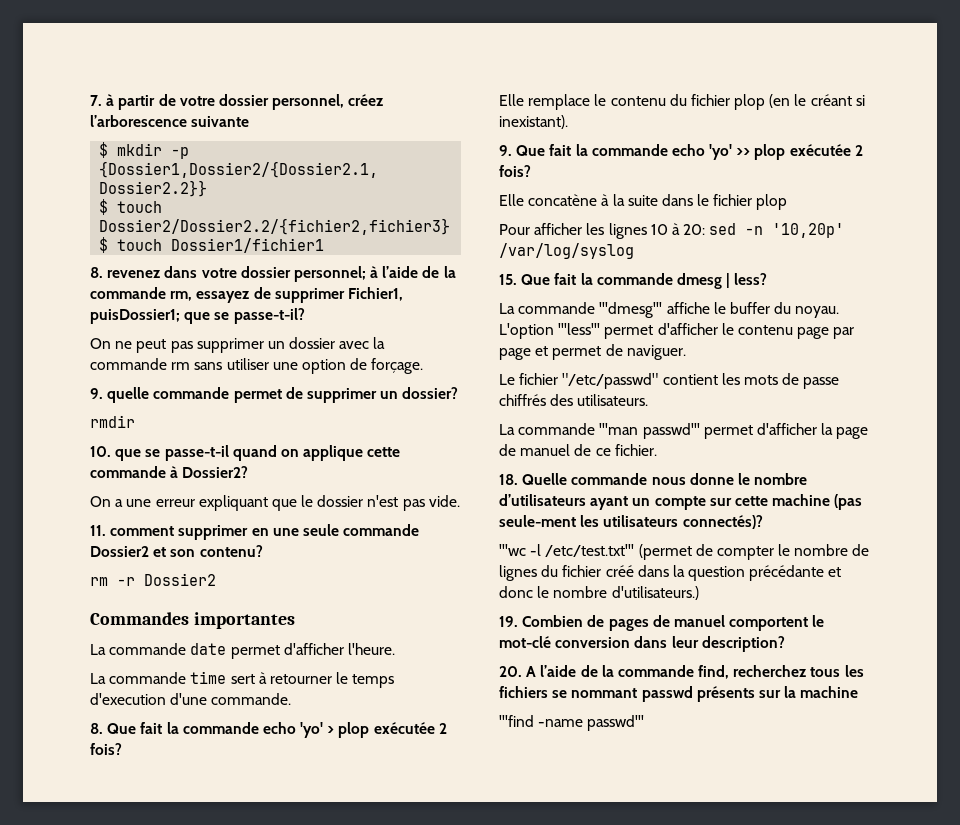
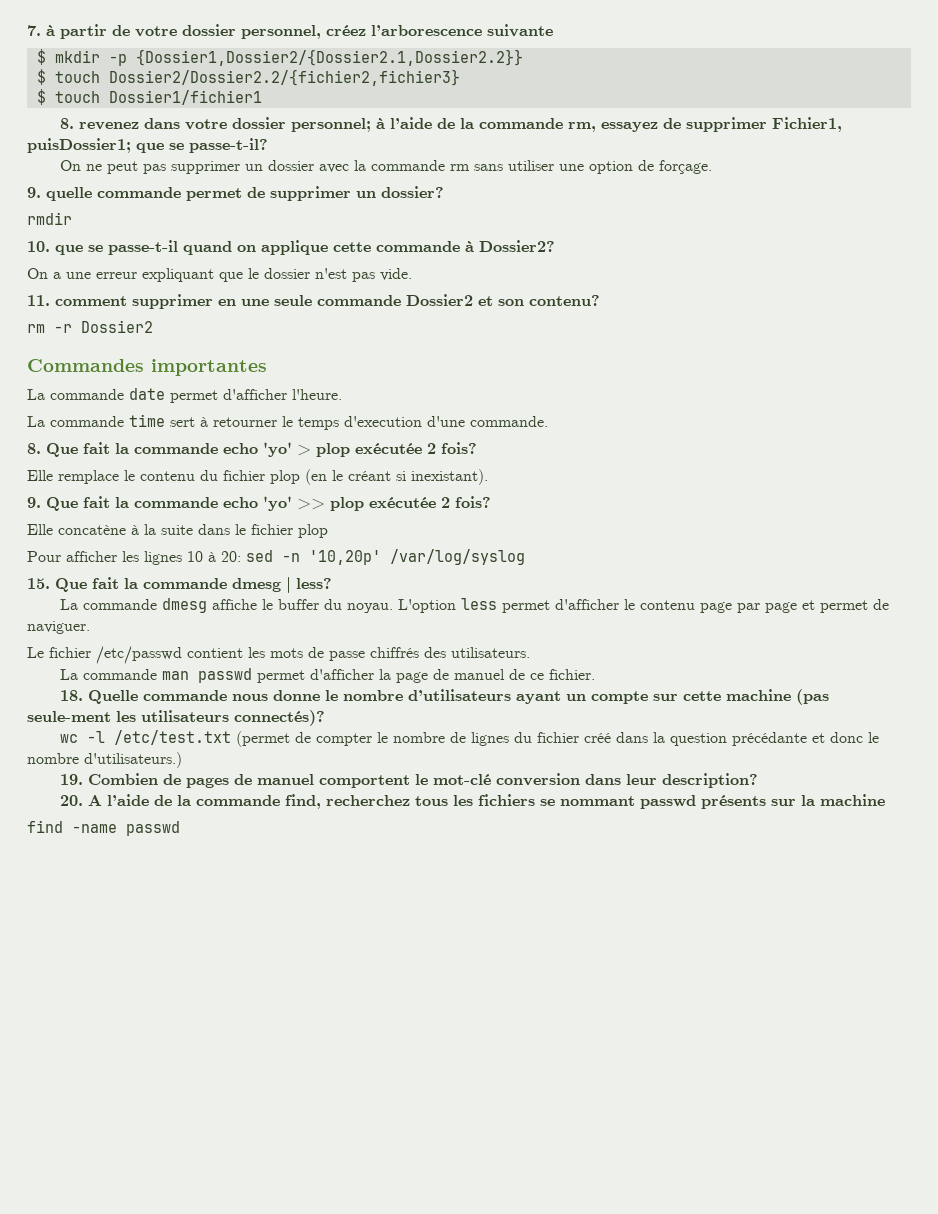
- La commande '''dmesg''' affiche le buffer du noyau.
+ La commande dmesg affiche le buffer du noyau.
- L'option '''less''' permet d'afficher le contenu page par page et permet de naviguer.
+ L'option less permet d'afficher le contenu page par page et permet de naviguer.
- Le fichier "/etc/passwd" contient les mots de passe chiffrés des utilisateurs.
+ Le fichier /etc/passwd contient les mots de passe chiffrés des utilisateurs.
- La commande '''man passwd''' permet d'afficher la page de manuel de ce fichier.
+ La commande man passwd permet d'afficher la page de manuel de ce fichier.
- '''wc -l /etc/test.txt''' (permet de compter le nombre de lignes du fichier créé dans la question précédante et donc le nombre d'utilisateurs.)
+ wc -l /etc/test.txt (permet de compter le nombre de lignes du fichier créé dans la question précédante et donc le nombre d'utilisateurs.)
- '''find -name passwd'''
+ find -name passwd

